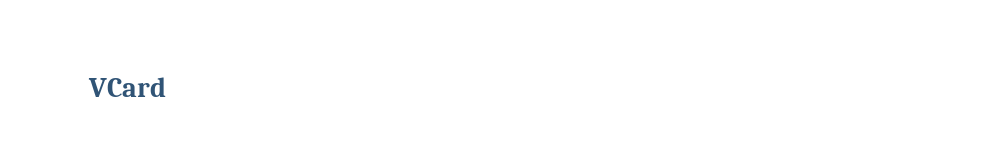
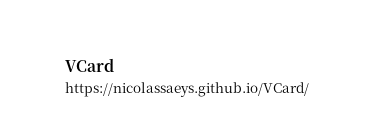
+ https://nicolassaeys.github.io/VCard/

